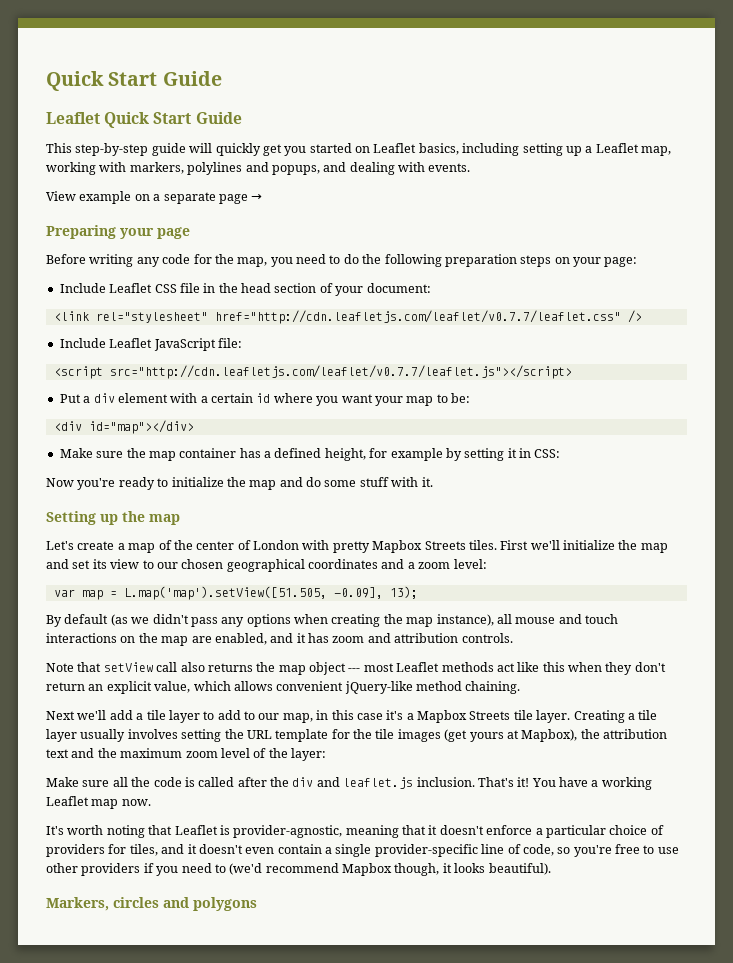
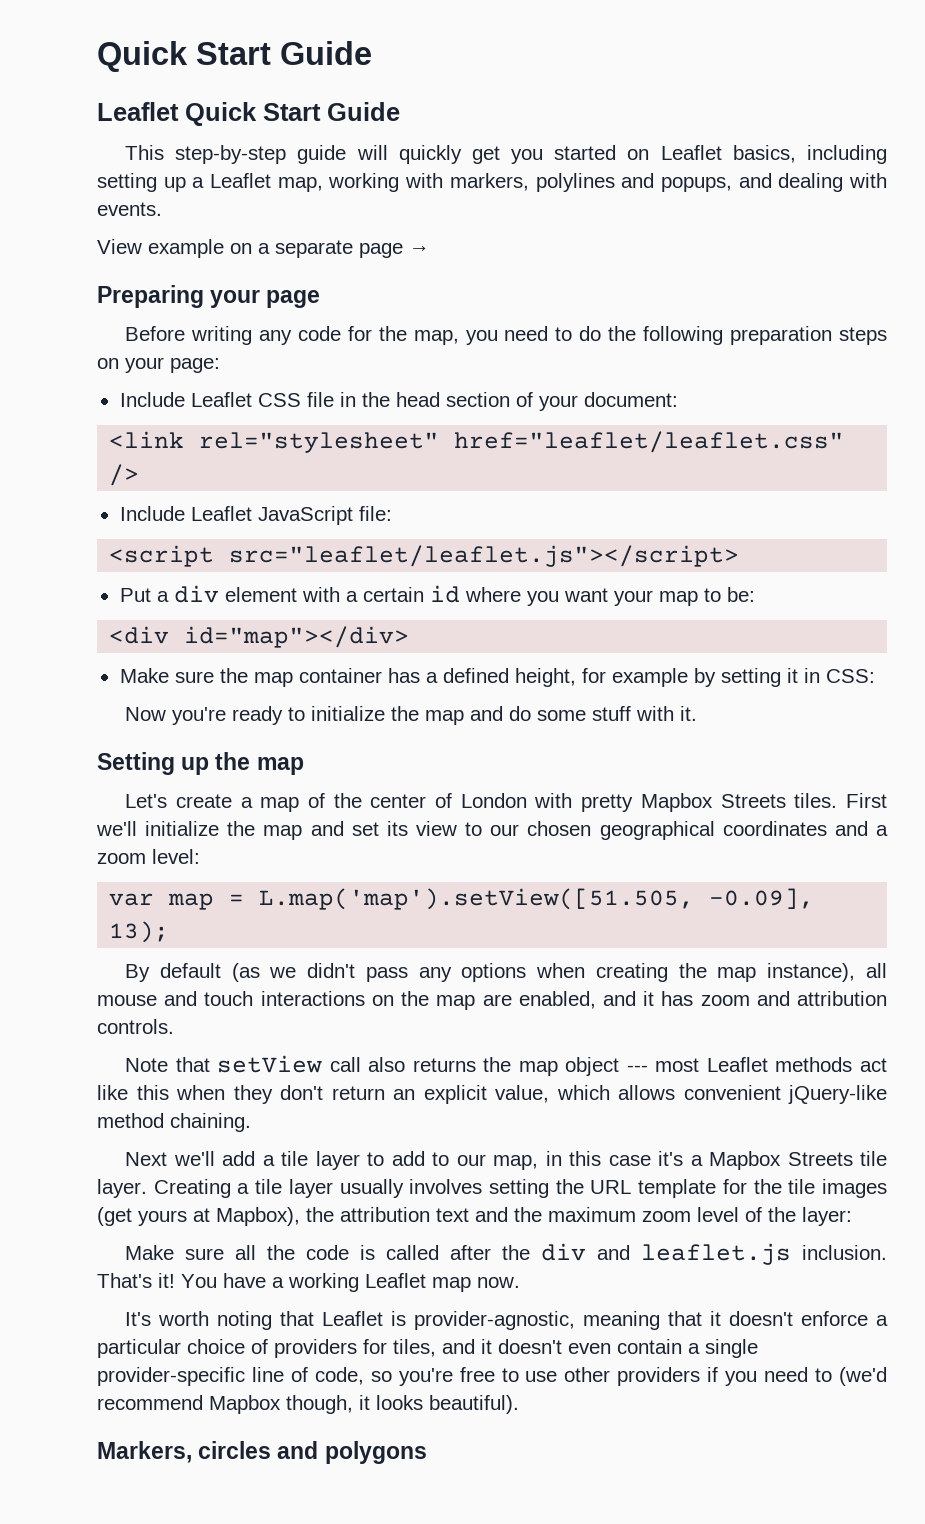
- <link rel="stylesheet" href="http://cdn.leafletjs.com/leaflet/v0.7.7/leaflet.css" />
+ <link rel="stylesheet" href="leaflet/leaflet.css" />
- <script src="http://cdn.leafletjs.com/leaflet/v0.7.7/leaflet.js"></script>
+ <script src="leaflet/leaflet.js"></script>

